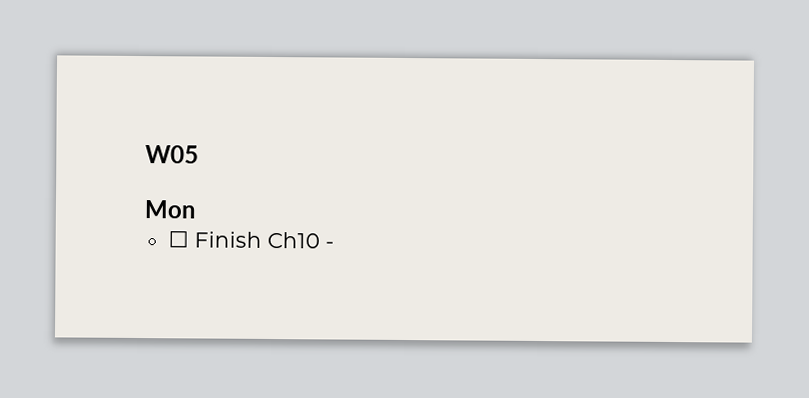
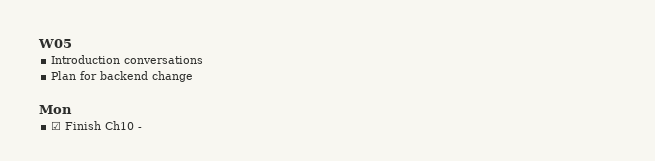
+ Introduction conversations
+ Plan for backend change
- ☐ Finish Ch10 -
+ ☑ Finish Ch10 -

